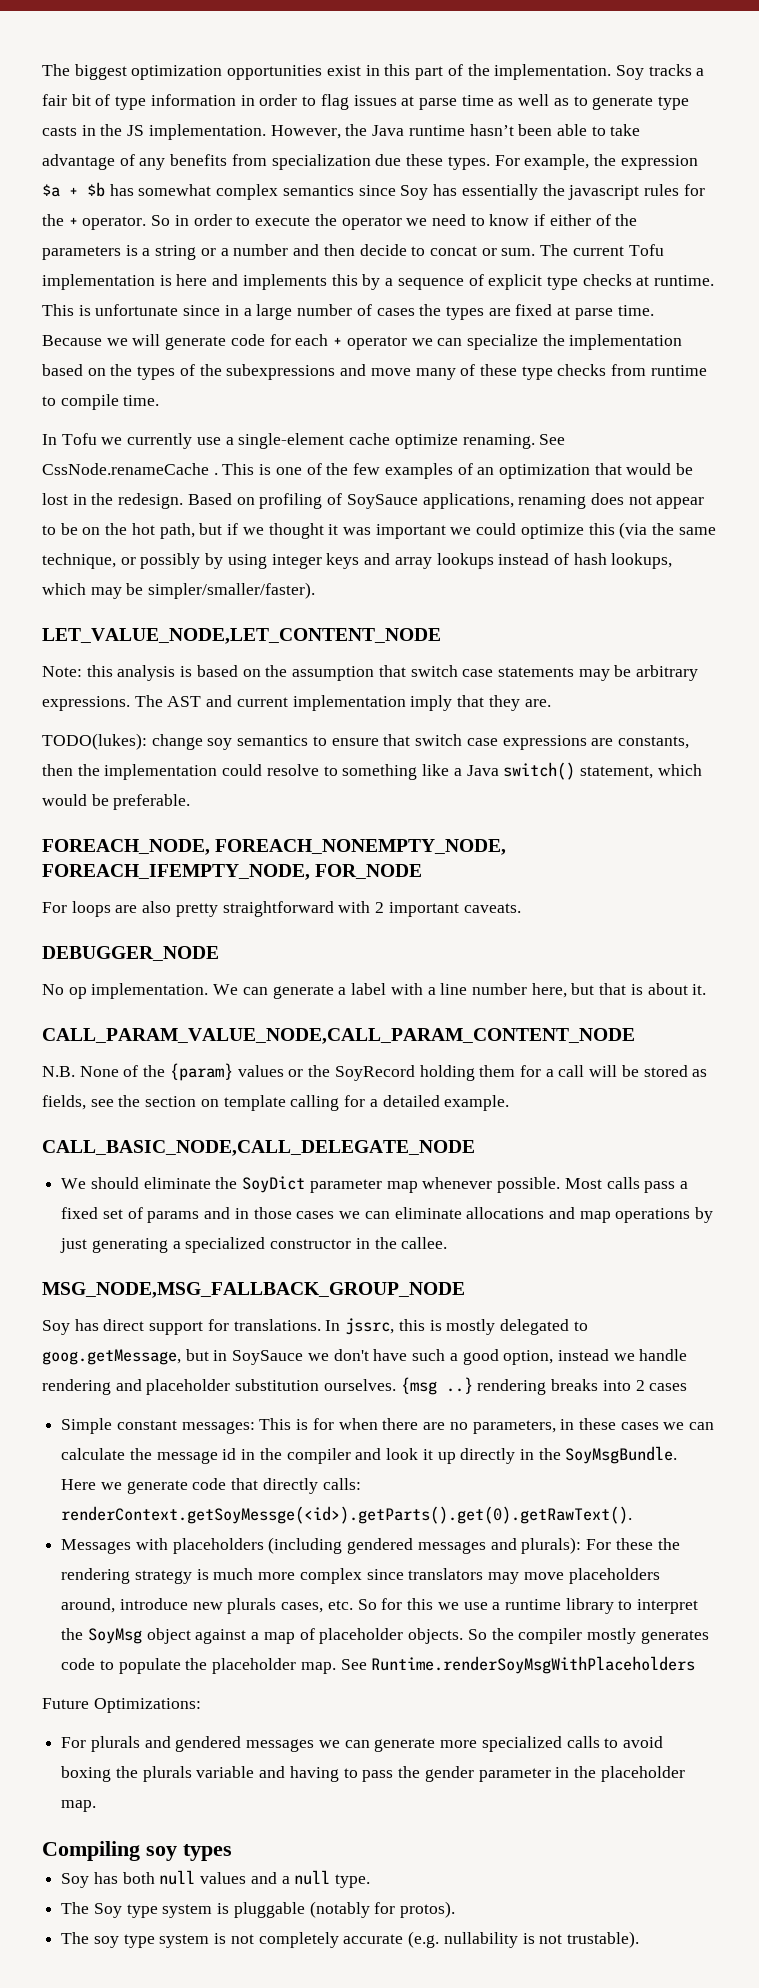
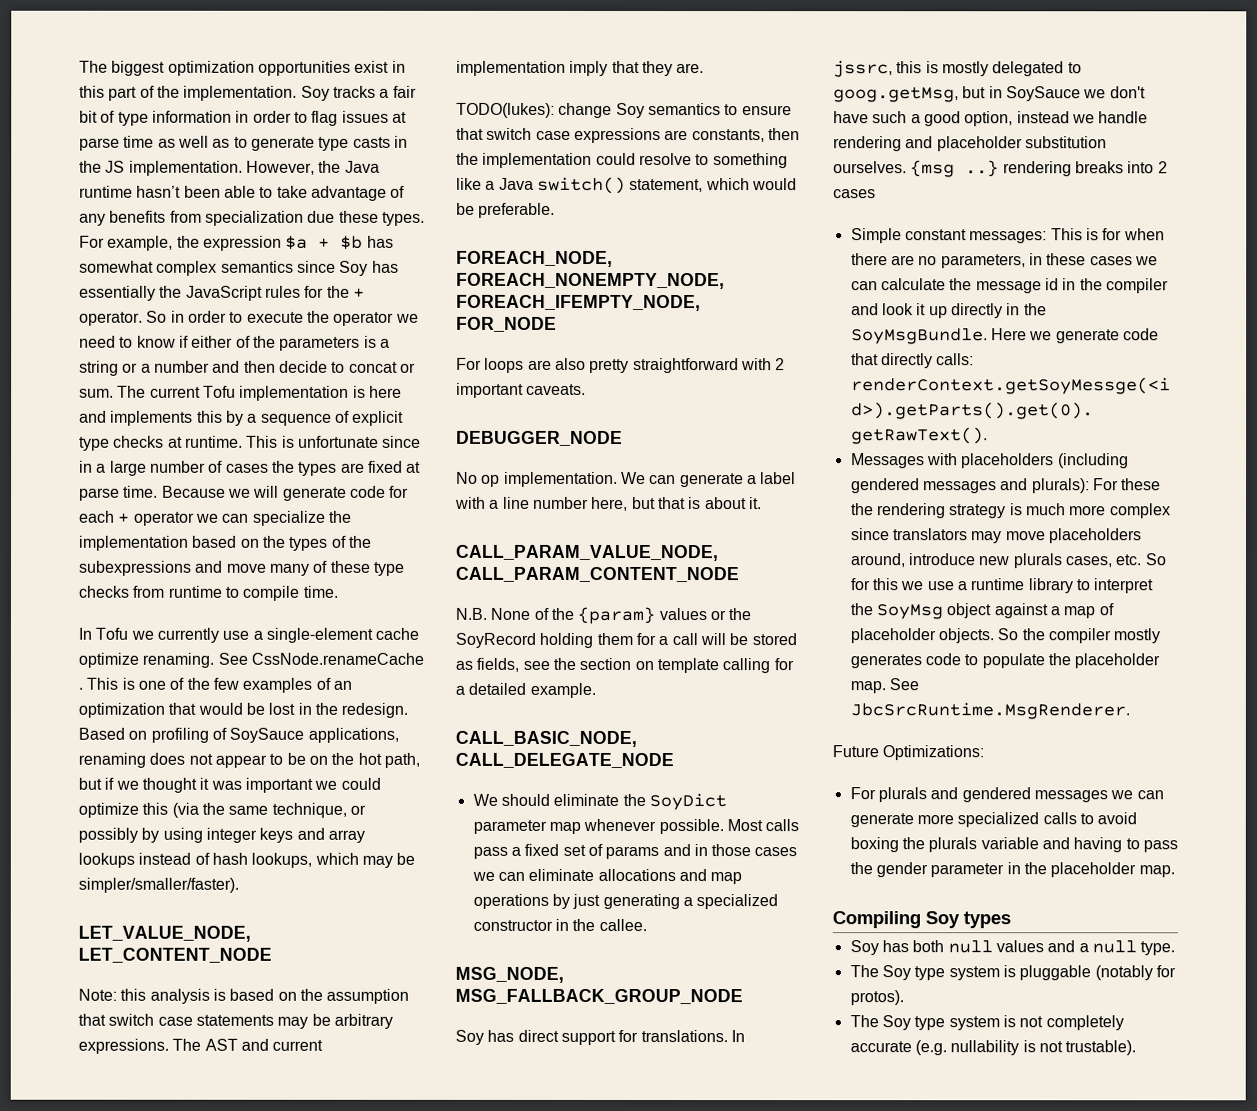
- For example, the expression $a + $b has somewhat complex semantics since Soy has essentially the javascript rules for the + operator.
+ For example, the expression $a + $b has somewhat complex semantics since Soy has essentially the JavaScript rules for the + operator.
- LET_VALUE_NODE,LET_CONTENT_NODE
+ LET_VALUE_NODE, LET_CONTENT_NODE
- TODO(lukes): change soy semantics to ensure that switch case expressions are constants, then the implementation could resolve to something like a Java switch() statement, which would be preferable.
+ TODO(lukes): change Soy semantics to ensure that switch case expressions are constants, then the implementation could resolve to something like a Java switch() statement, which would be preferable.
- CALL_PARAM_VALUE_NODE,CALL_PARAM_CONTENT_NODE
+ CALL_PARAM_VALUE_NODE, CALL_PARAM_CONTENT_NODE
- CALL_BASIC_NODE,CALL_DELEGATE_NODE
+ CALL_BASIC_NODE, CALL_DELEGATE_NODE
- MSG_NODE,MSG_FALLBACK_GROUP_NODE
+ MSG_NODE, MSG_FALLBACK_GROUP_NODE
- In jssrc, this is mostly delegated to goog.getMessage, but in SoySauce we don't have such a good option, instead we handle rendering and placeholder substitution ourselves.
+ In jssrc, this is mostly delegated to goog.getMsg, but in SoySauce we don't have such a good option, instead we handle rendering and placeholder substitution ourselves.
- See Runtime.renderSoyMsgWithPlaceholders
+ See JbcSrcRuntime.MsgRenderer.
- Compiling soy types
+ Compiling Soy types
- The soy type system is not completely accurate (e.g. nullability is not trustable).
+ The Soy type system is not completely accurate (e.g. nullability is not trustable).

